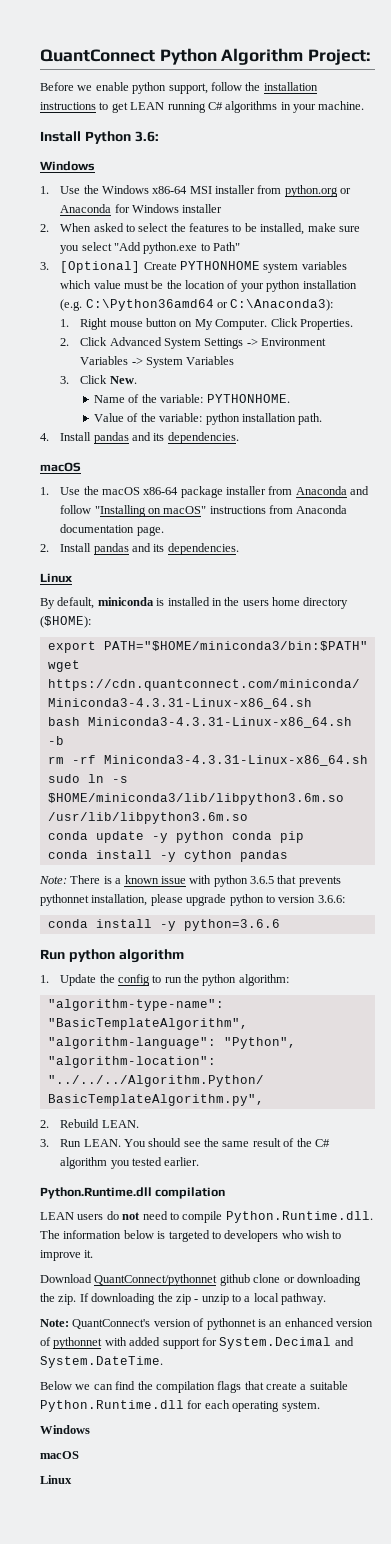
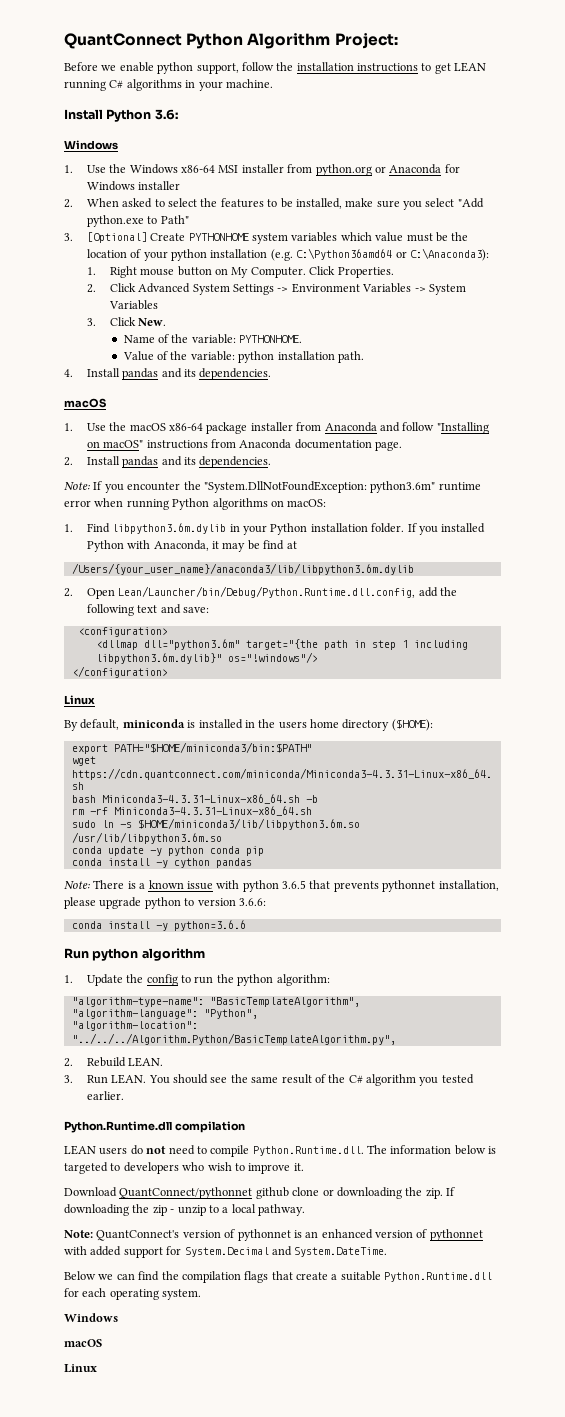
+ Note: If you encounter the "System.DllNotFoundException: python3.6m" runtime error when running Python algorithms on macOS:
+ 1. Find libpython3.6m.dylib in your Python installation folder. If you installed Python with Anaconda, it may be find at
+ /Users/{your_user_name}/anaconda3/lib/libpython3.6m.dylib
+ 2. Open Lean/Launcher/bin/Debug/Python.Runtime.dll.config, add the following text and save:
+ <configuration>
+ <dllmap dll="python3.6m" target="{the path in step 1 including libpython3.6m.dylib}" os="!windows"/>
+ </configuration>

